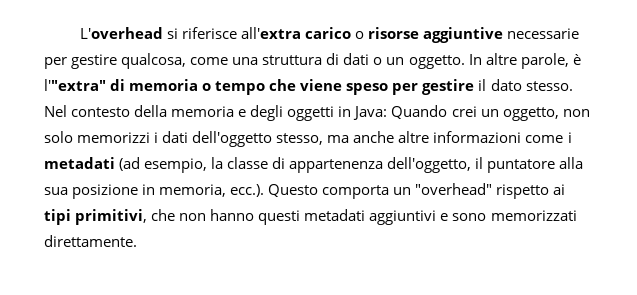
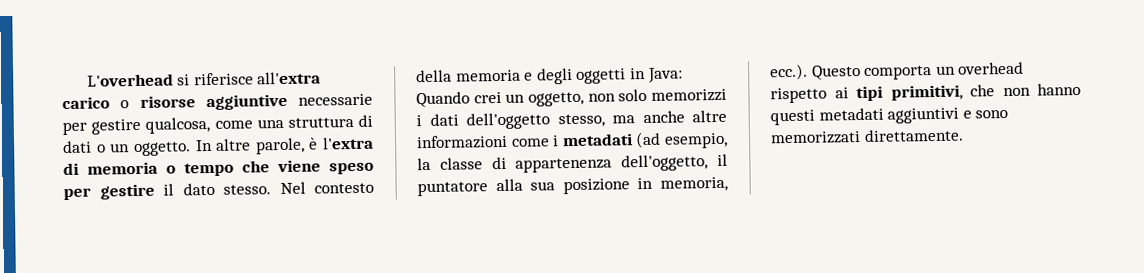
- In altre parole, è l'"extra" di memoria o tempo che viene speso per gestire il dato stesso.
+ In altre parole, è l'extra di memoria o tempo che viene speso per gestire il dato stesso.
- Nel contesto della memoria e degli oggetti in Java: Quando crei un oggetto, non solo memorizzi i dati dell'oggetto stesso, ma anche altre informazioni come i metadati (ad esempio, la classe di appartenenza dell'oggetto, il puntatore alla sua posizione in memoria, ecc.). Questo comporta un "overhead" rispetto ai tipi primitivi, che non hanno questi metadati aggiuntivi e sono memorizzati direttamente.
+ Nel contesto della memoria e degli oggetti in Java: Quando crei un oggetto, non solo memorizzi i dati dell'oggetto stesso, ma anche altre informazioni come i metadati (ad esempio, la classe di appartenenza dell'oggetto, il puntatore alla sua posizione in memoria, ecc.). Questo comporta un overhead rispetto ai tipi primitivi, che non hanno questi metadati aggiuntivi e sono memorizzati direttamente.

